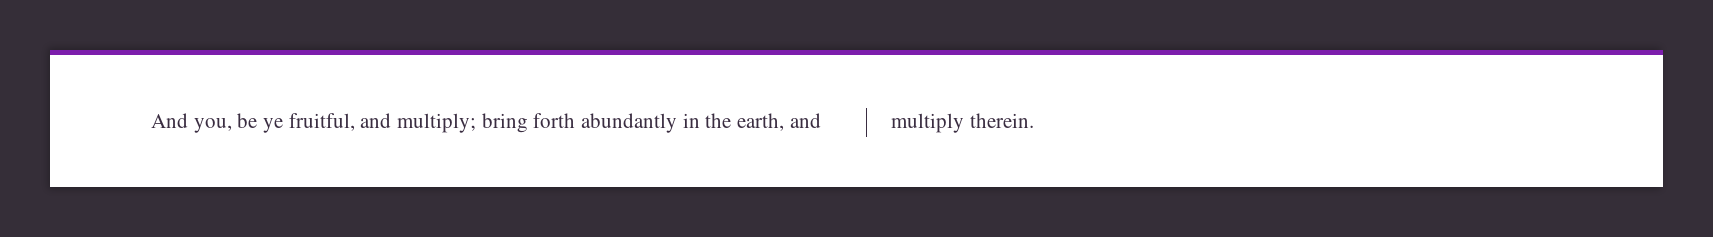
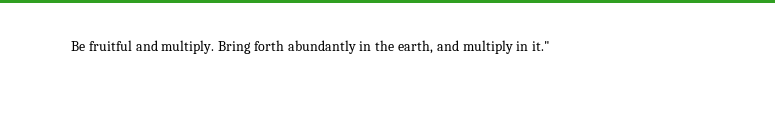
- And you, be ye fruitful, and multiply; bring forth abundantly in the earth, and multiply therein.
+ Be fruitful and multiply. Bring forth abundantly in the earth, and multiply in it."

